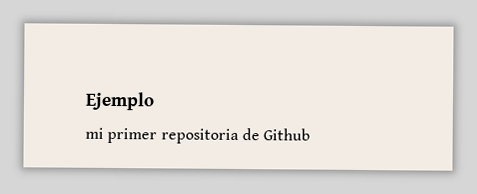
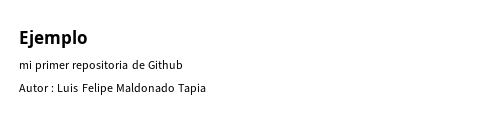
+ Autor : Luis Felipe Maldonado Tapia

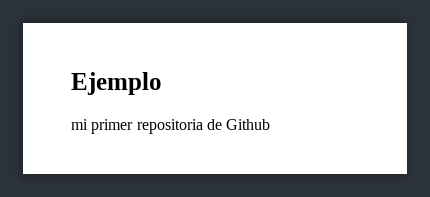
- Autor : Luis Felipe Maldonado Tapia

